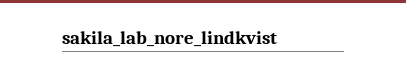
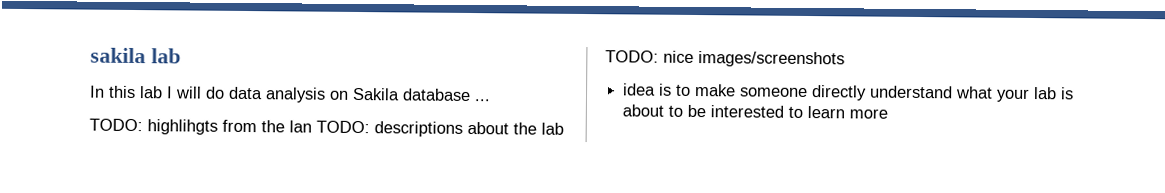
- sakila_lab_nore_lindkvist
+ sakila lab
+ In this lab I will do data analysis on Sakila database ...
+ TODO: highlihgts from the lan TODO: descriptions about the lab TODO: nice images/screenshots
+ idea is to make someone directly understand what your lab is about to be interested to learn more

